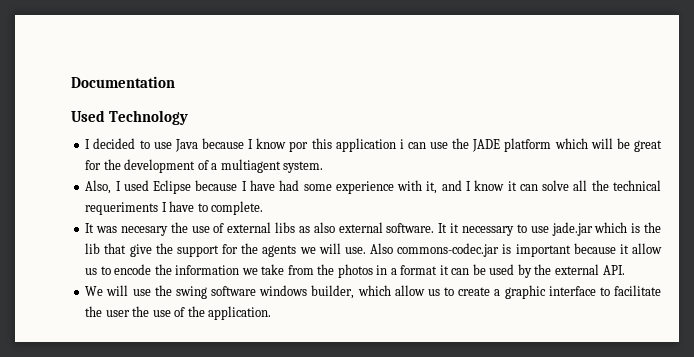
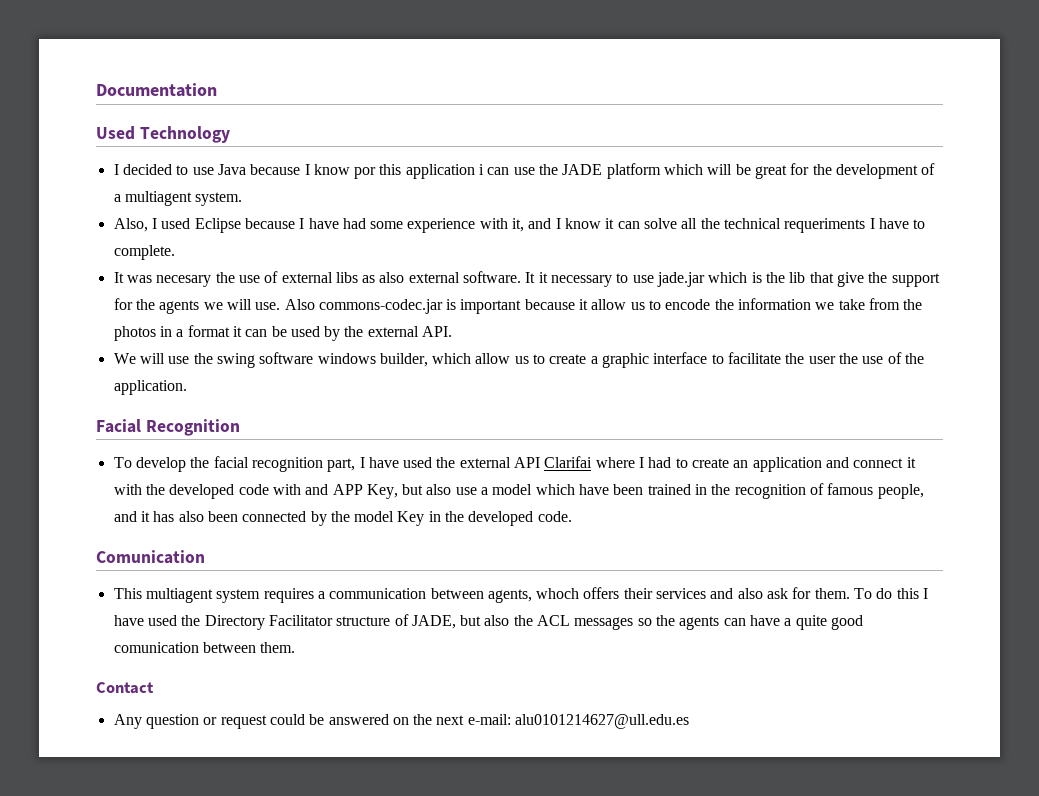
+ Facial Recognition
+ To develop the facial recognition part, I have used the external API Clarifai where I had to create an application and connect it with the developed code with and APP Key, but also use a model which have been trained in the recognition of famous people, and it has also been connected by the model Key in the developed code.
+ Comunication
+ This multiagent system requires a communication between agents, whoch offers their services and also ask for them. To do this I have used the Directory Facilitator structure of JADE, but also the ACL messages so the agents can have a quite good comunication between them.
+ Contact
+ Any question or request could be answered on the next e-mail: alu0101214627@ull.edu.es

